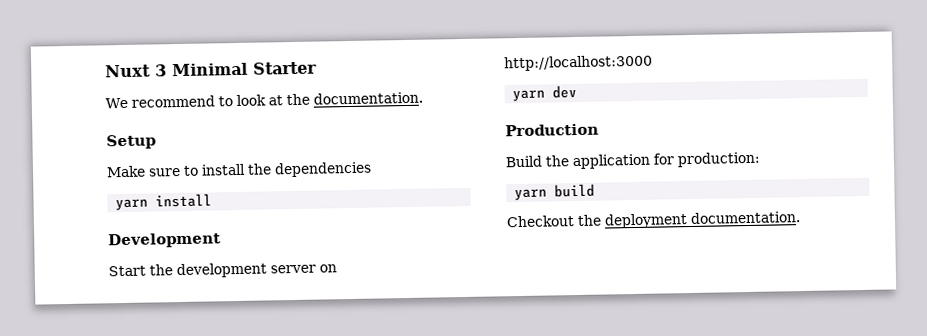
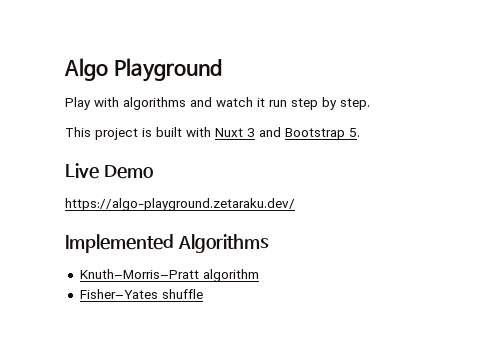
- Nuxt 3 Minimal Starter
- We recommend to look at the documentation.
- Setup
- Make sure to install the dependencies
- yarn install
- Development
- Start the development server on http://localhost:3000
- yarn dev
- Production
- Build the application for production:
- yarn build
- Checkout the deployment documentation.
+ Algo Playground
+ Play with algorithms and watch it run step by step.
+ This project is built with Nuxt 3 and Bootstrap 5.
+ Live Demo
+ https://algo-playground.zetaraku.dev/
+ Implemented Algorithms
+ Knuth–Morris–Pratt algorithm
+ Fisher–Yates shuffle

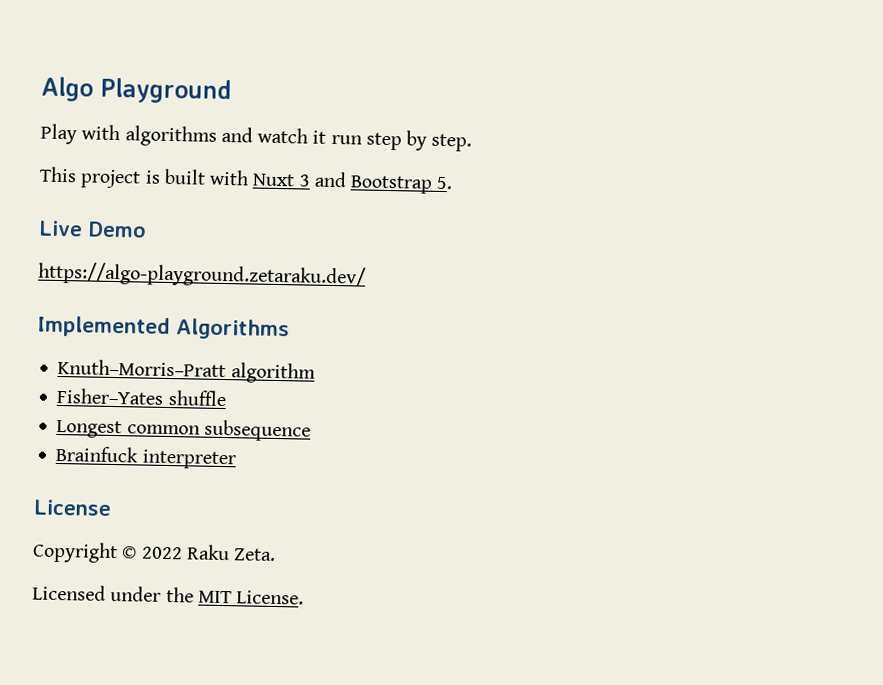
+ Longest common subsequence
+ Brainfuck interpreter
+ License
+ Copyright © 2022 Raku Zeta.
+ Licensed under the MIT License.

